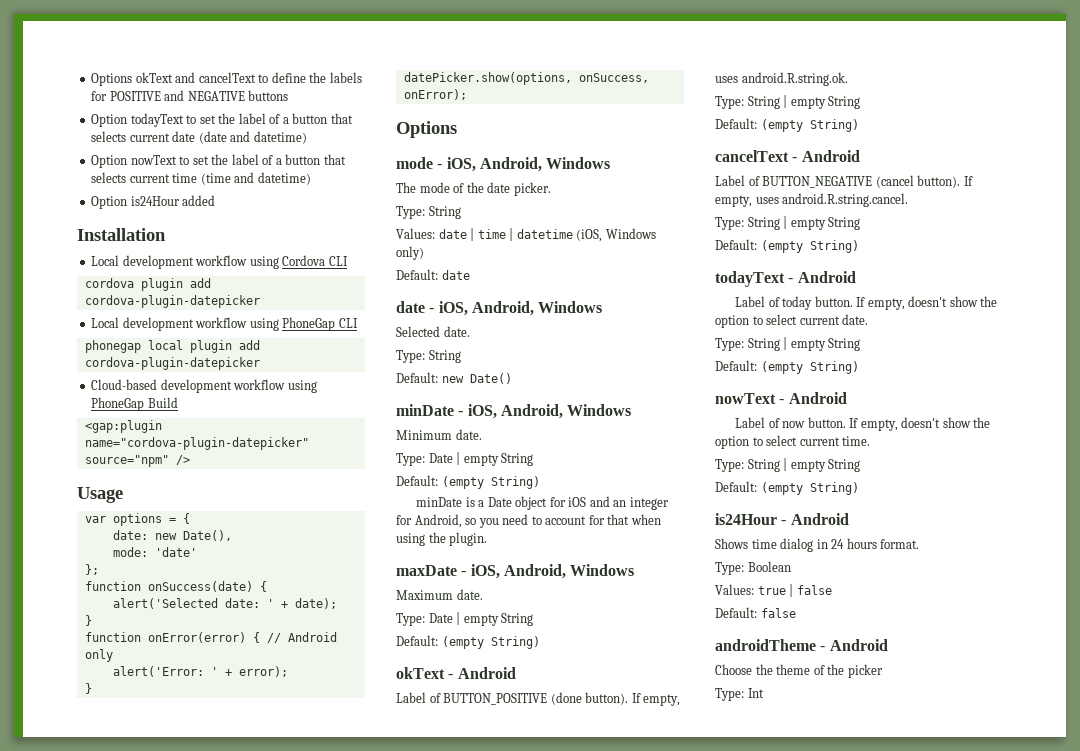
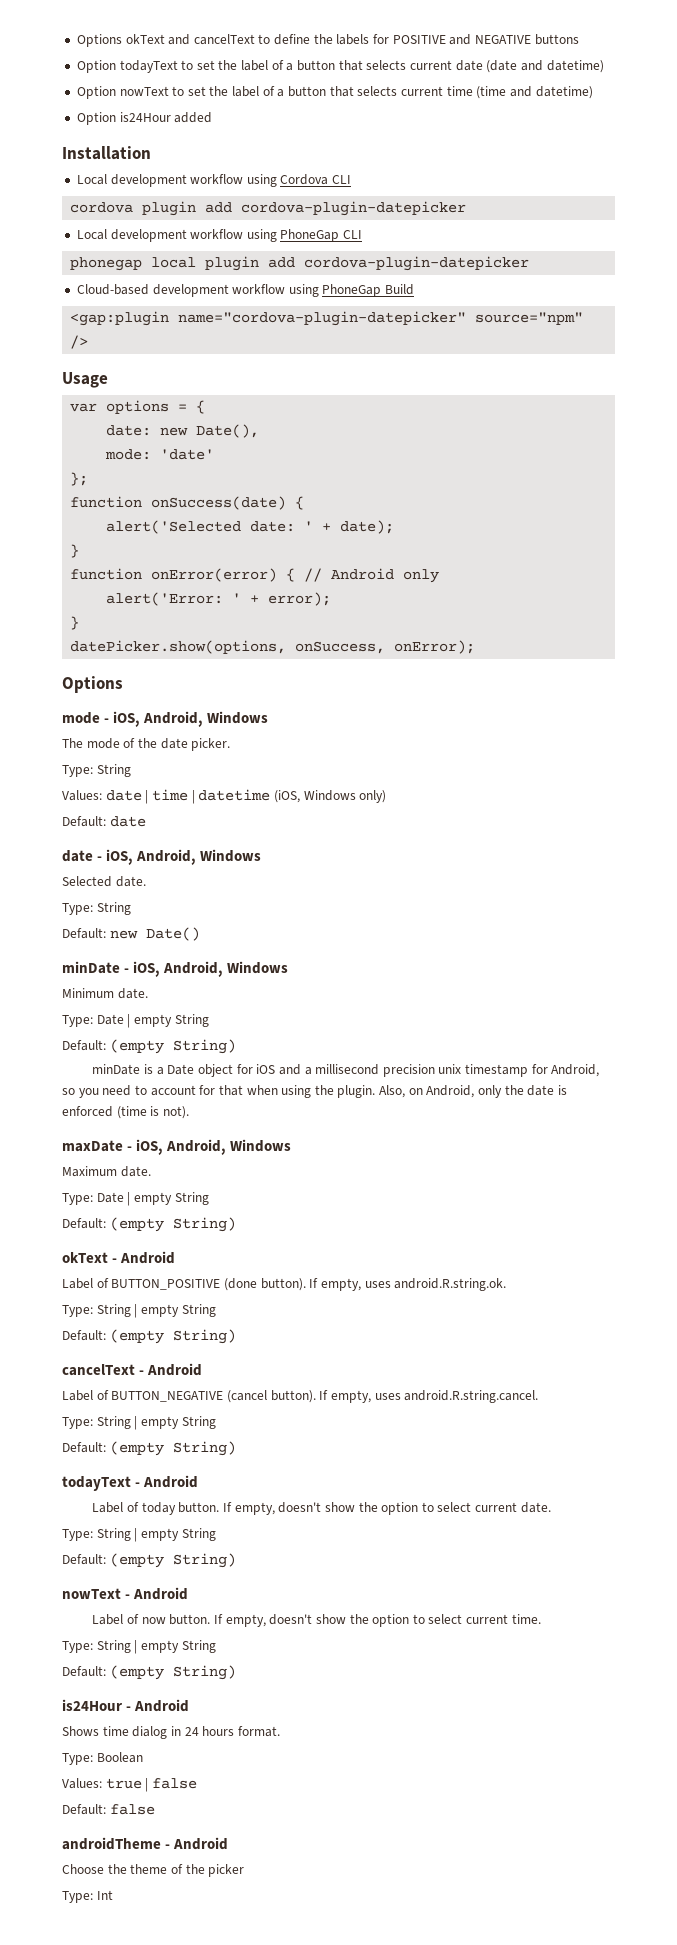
- minDate is a Date object for iOS and an integer for Android, so you need to account for that when using the plugin.
+ minDate is a Date object for iOS and a millisecond precision unix timestamp for Android, so you need to account for that when using the plugin. Also, on Android, only the date is enforced (time is not).

